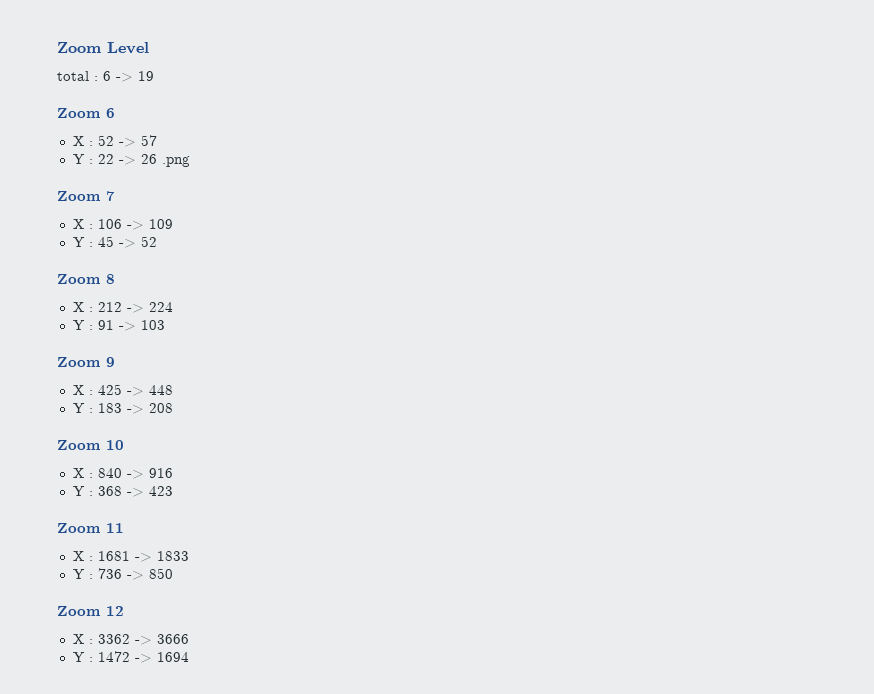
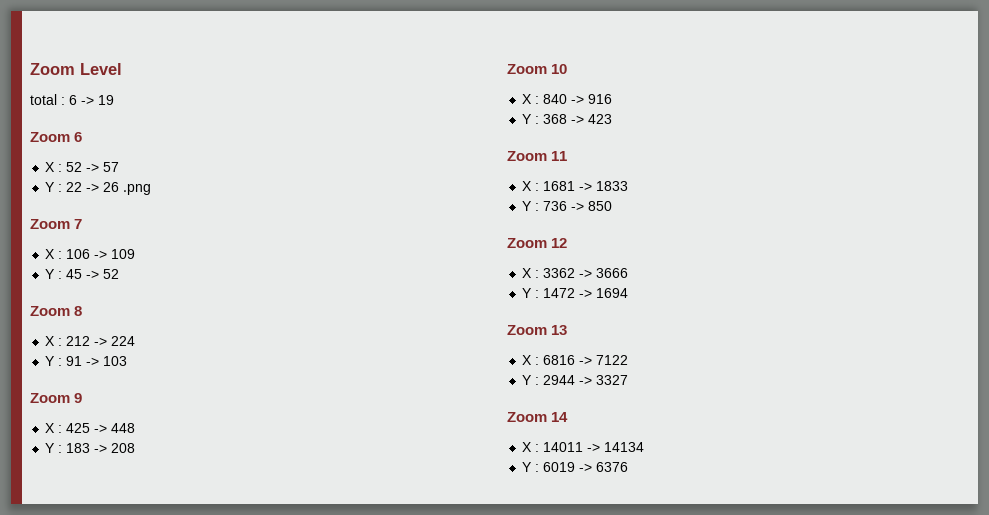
+ Zoom 13
+ X : 6816 -> 7122
+ Y : 2944 -> 3327
+ Zoom 14
+ X : 14011 -> 14134
+ Y : 6019 -> 6376

